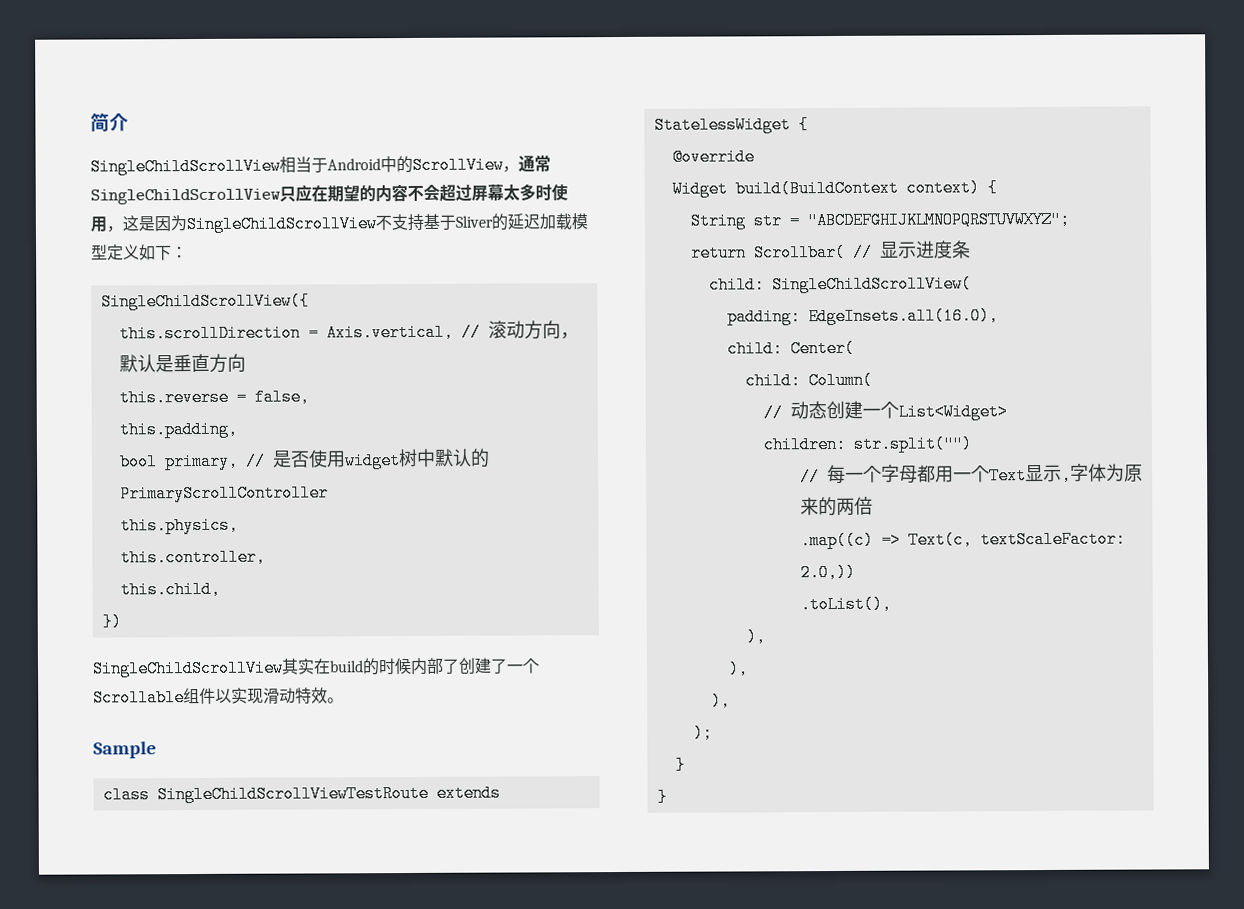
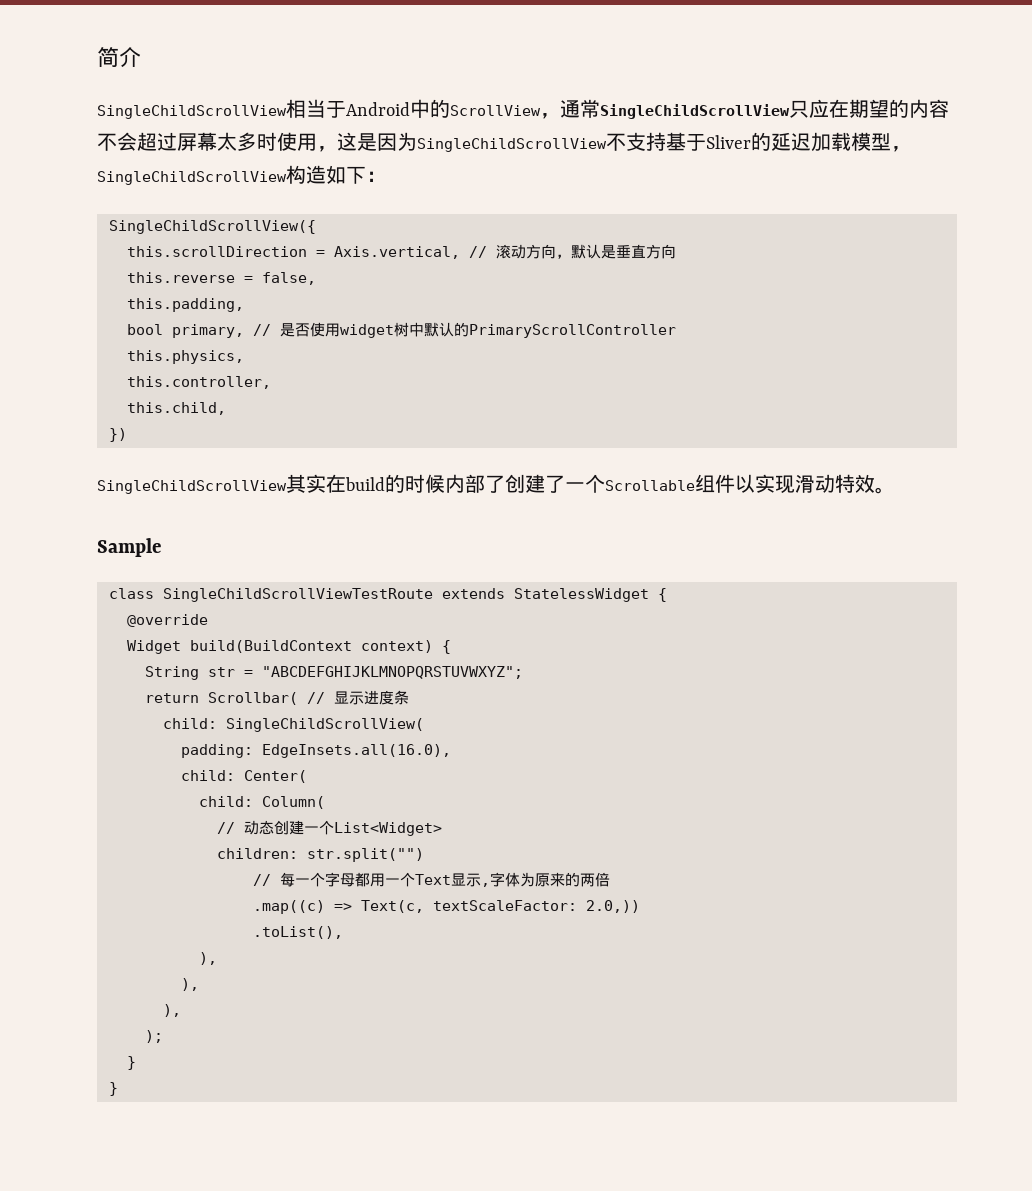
- SingleChildScrollView相当于Android中的ScrollView，通常SingleChildScrollView只应在期望的内容不会超过屏幕太多时使用，这是因为SingleChildScrollView不支持基于Sliver的延迟加载模型定义如下：
+ SingleChildScrollView相当于Android中的ScrollView，通常SingleChildScrollView只应在期望的内容不会超过屏幕太多时使用，这是因为SingleChildScrollView不支持基于Sliver的延迟加载模型，SingleChildScrollView构造如下：

